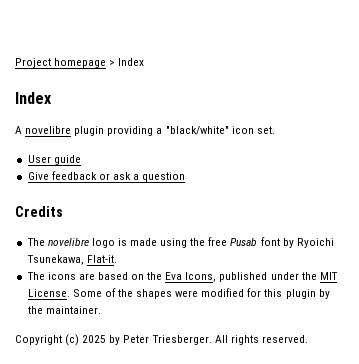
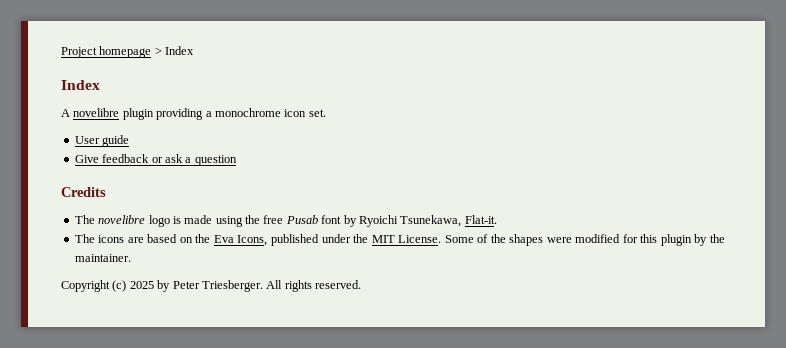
- A novelibre plugin providing a "black/white" icon set.
+ A novelibre plugin providing a monochrome icon set.

